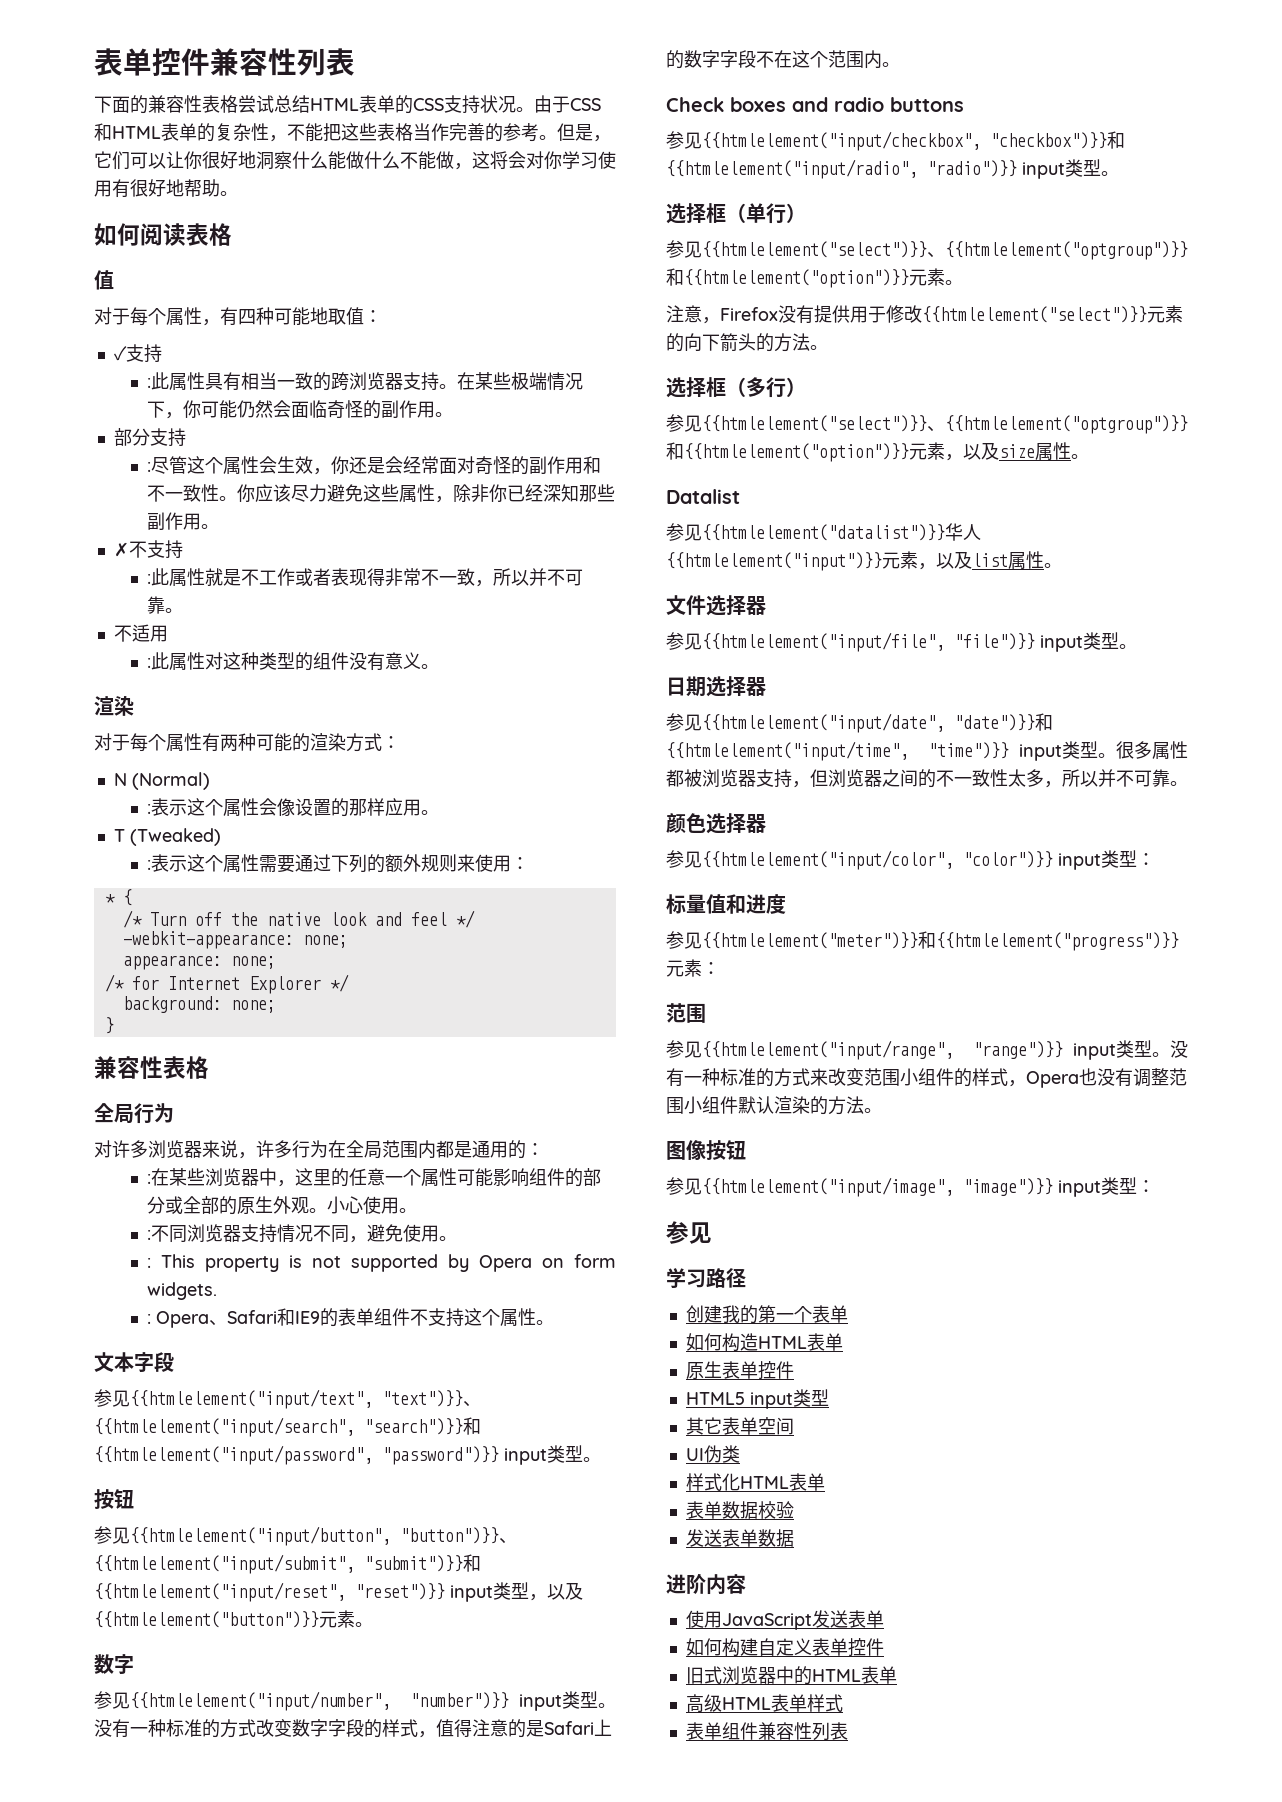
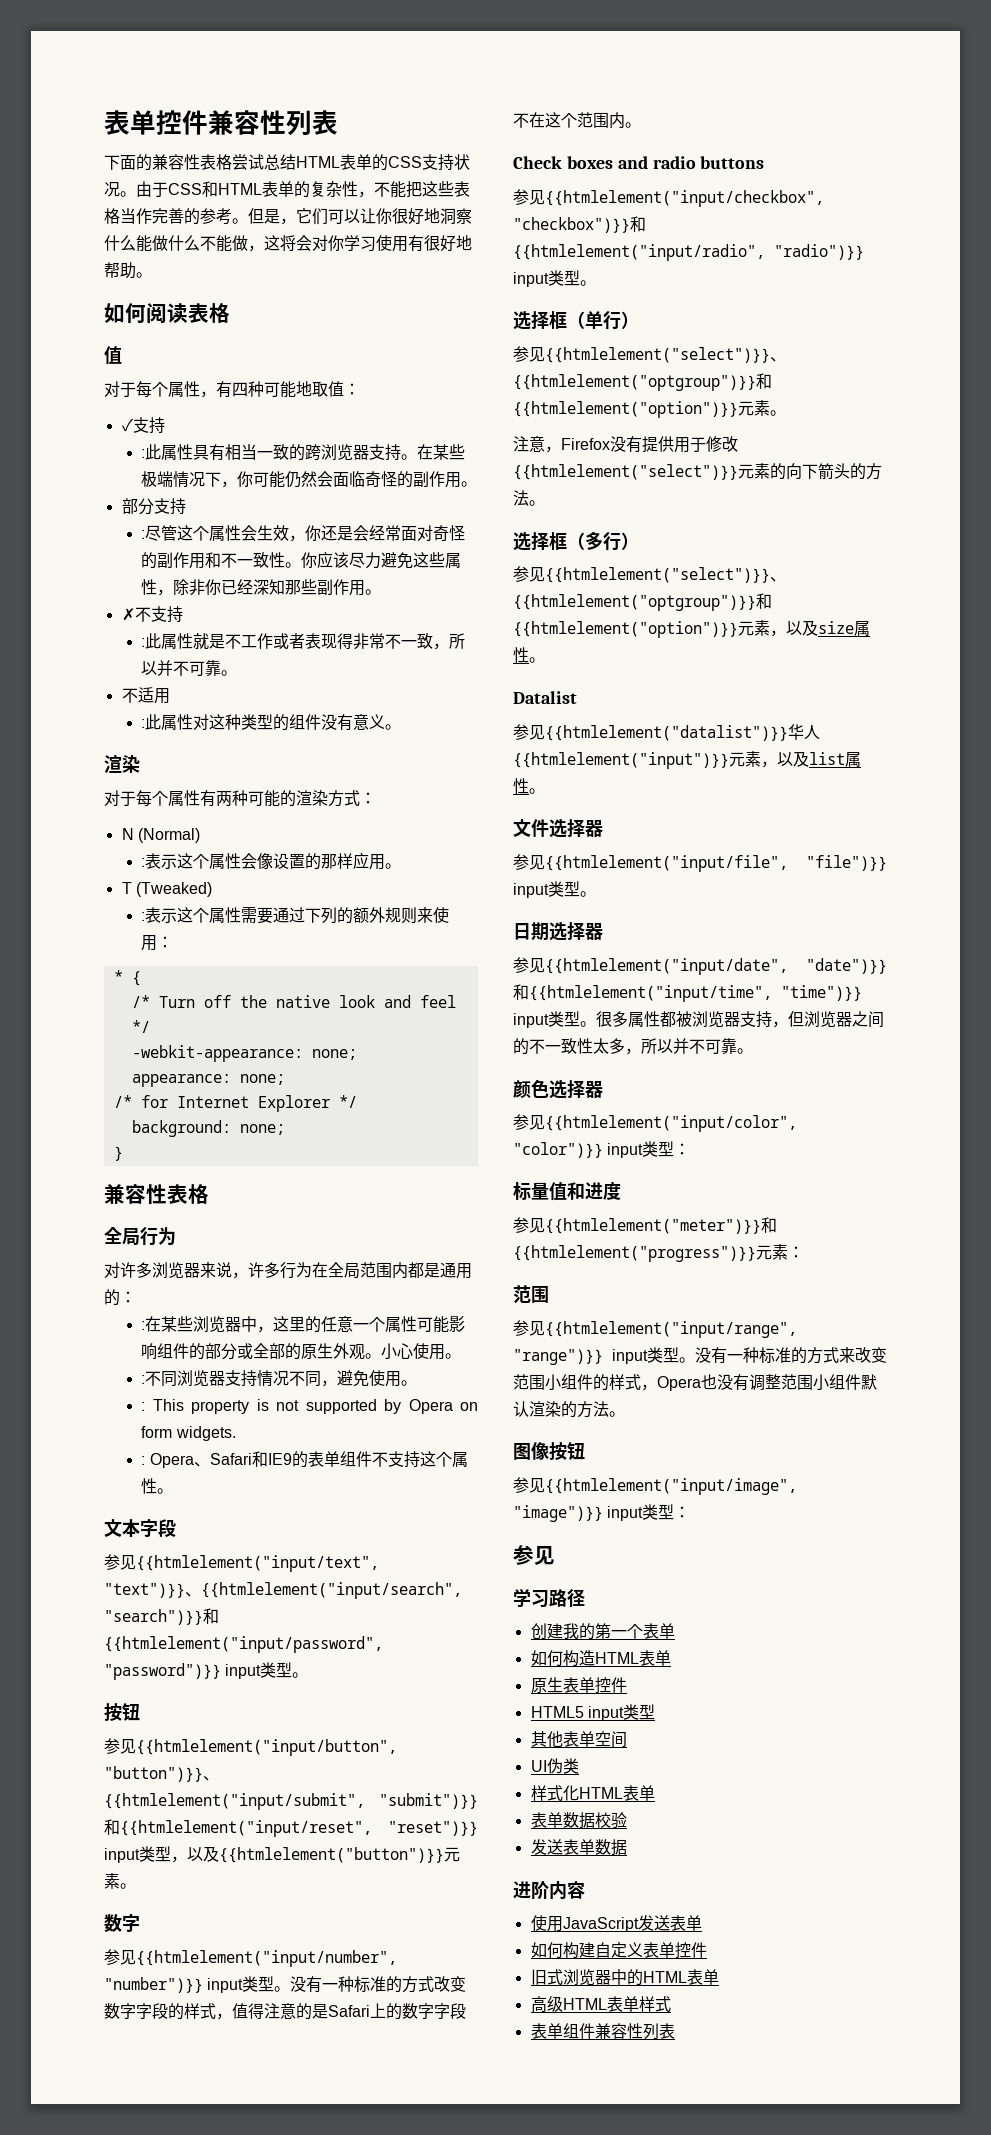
- 其它表单空间
+ 其他表单空间

